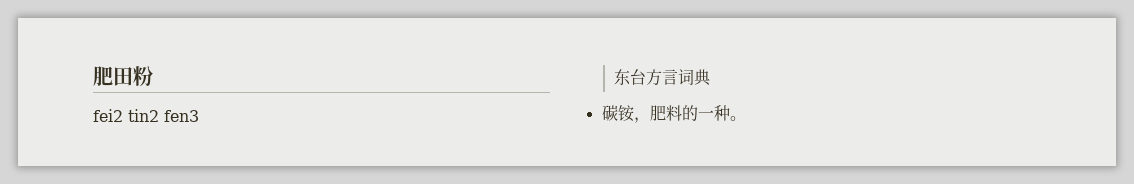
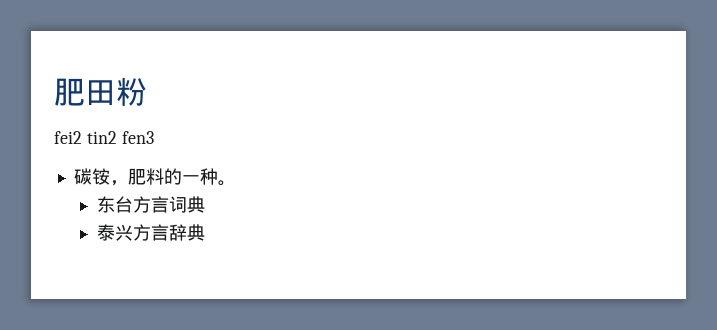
- 东台方言词典
+ 东台方言词典
+ 泰兴方言辞典

